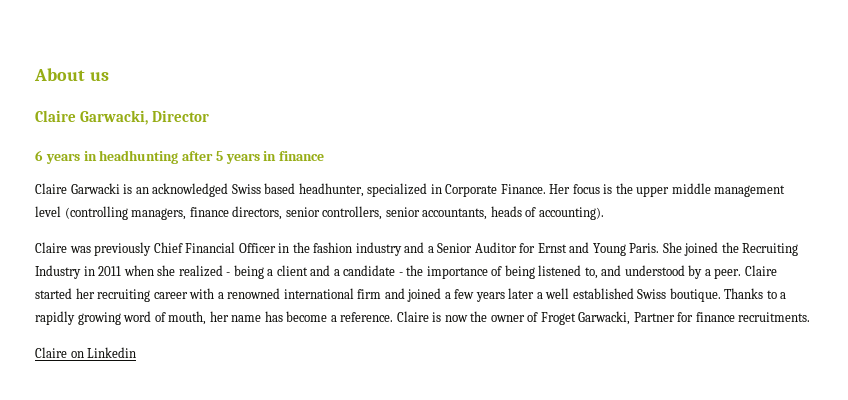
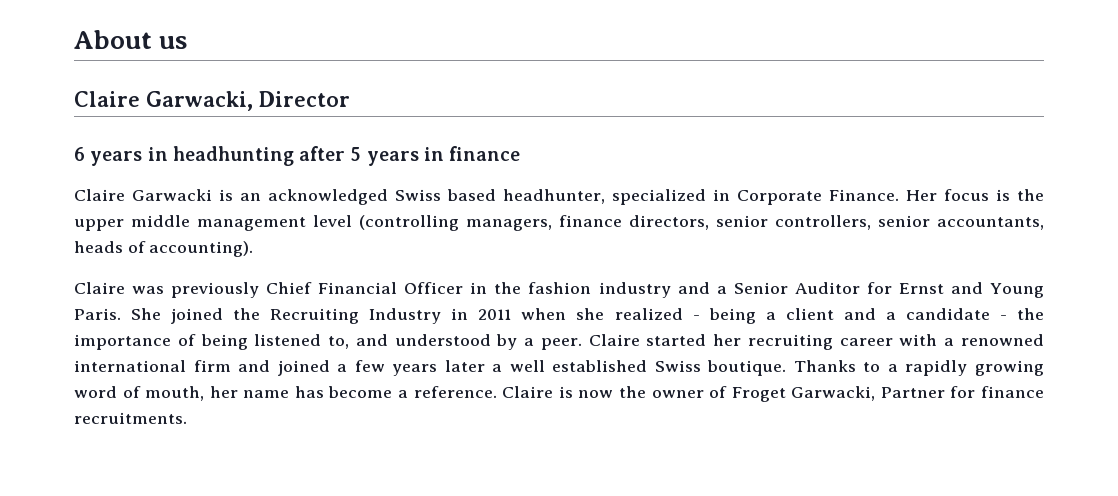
- Claire on Linkedin

